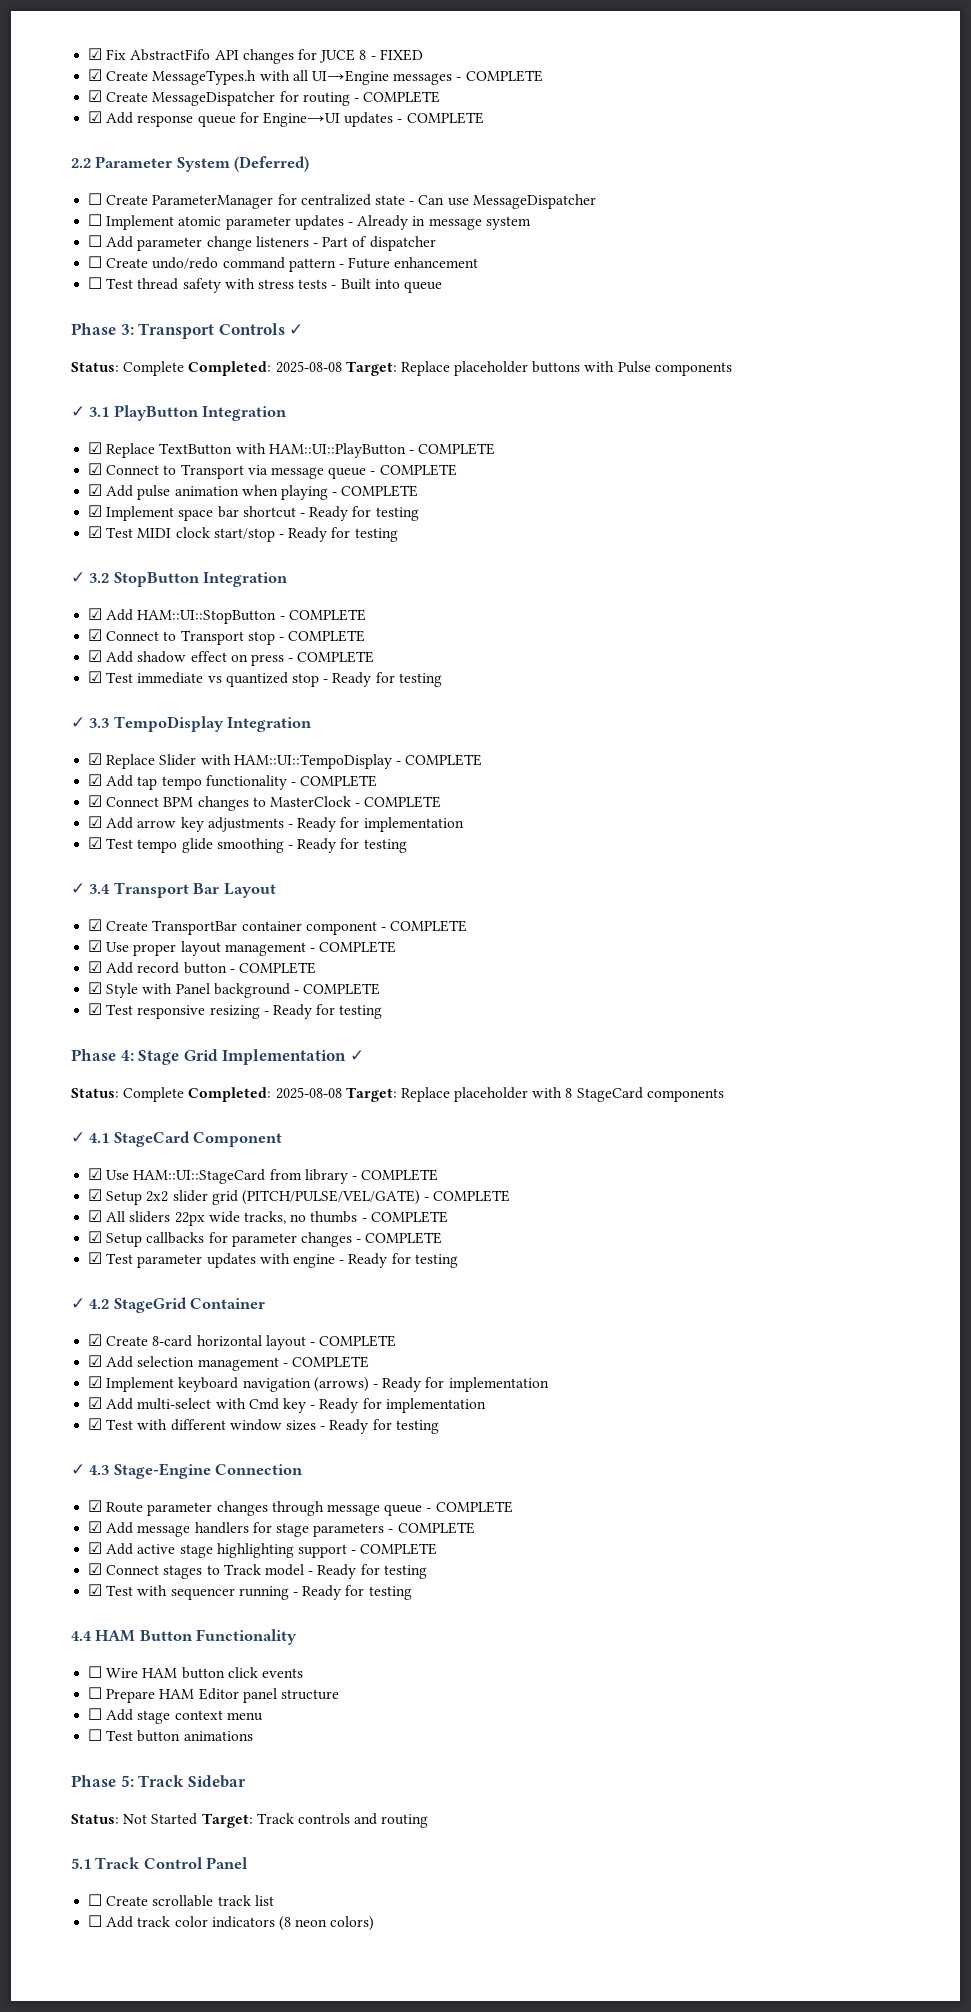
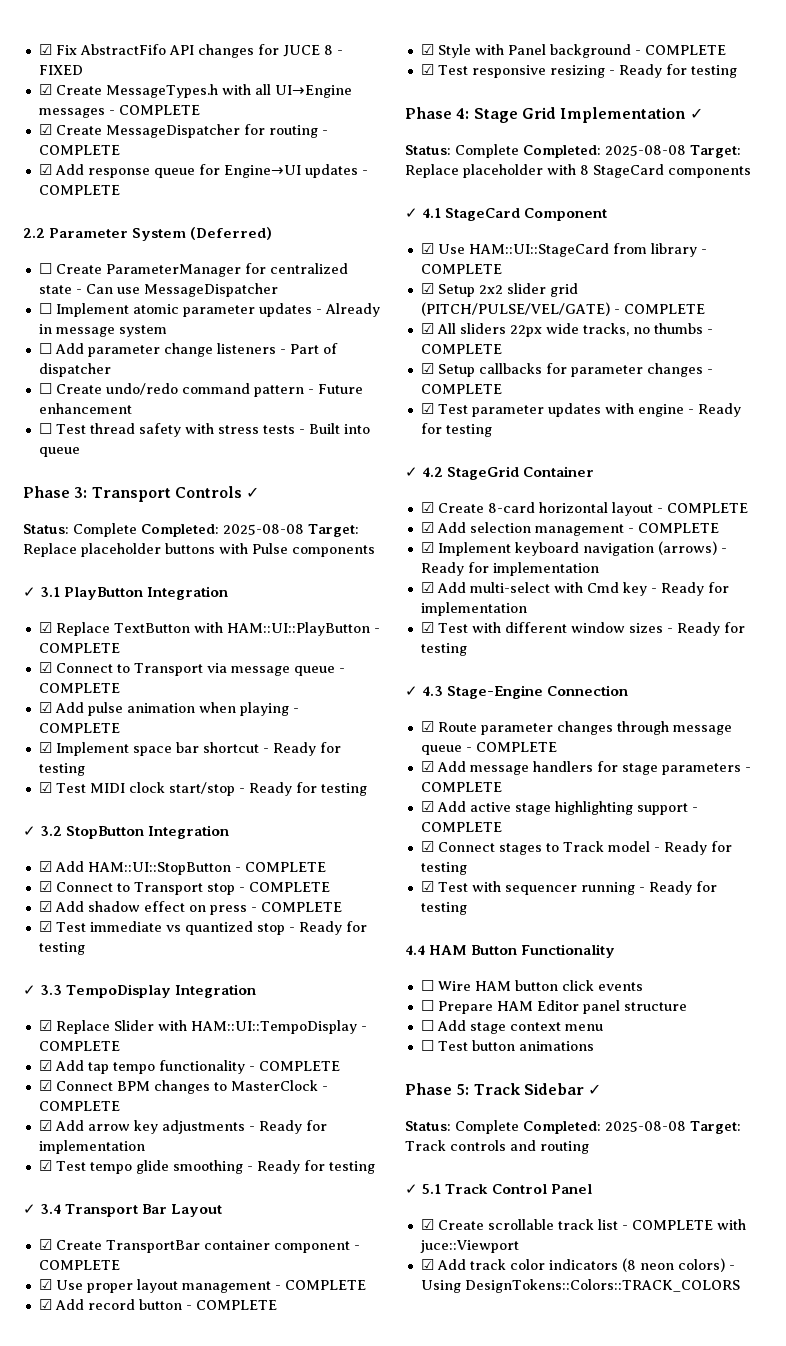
- Phase 5: Track Sidebar
- Status: Not Started Target: Track controls and routing
+ Phase 5: Track Sidebar ✓
+ Status: Complete Completed: 2025-08-08 Target: Track controls and routing
- 5.1 Track Control Panel
+ ✓ 5.1 Track Control Panel
- ☐ Create scrollable track list
- ☐ Add track color indicators (8 neon colors)
+ ☑ Create scrollable track list - COMPLETE with juce::Viewport
+ ☑ Add track color indicators (8 neon colors) - Using DesignTokens::Colors::TRACK_COLORS

